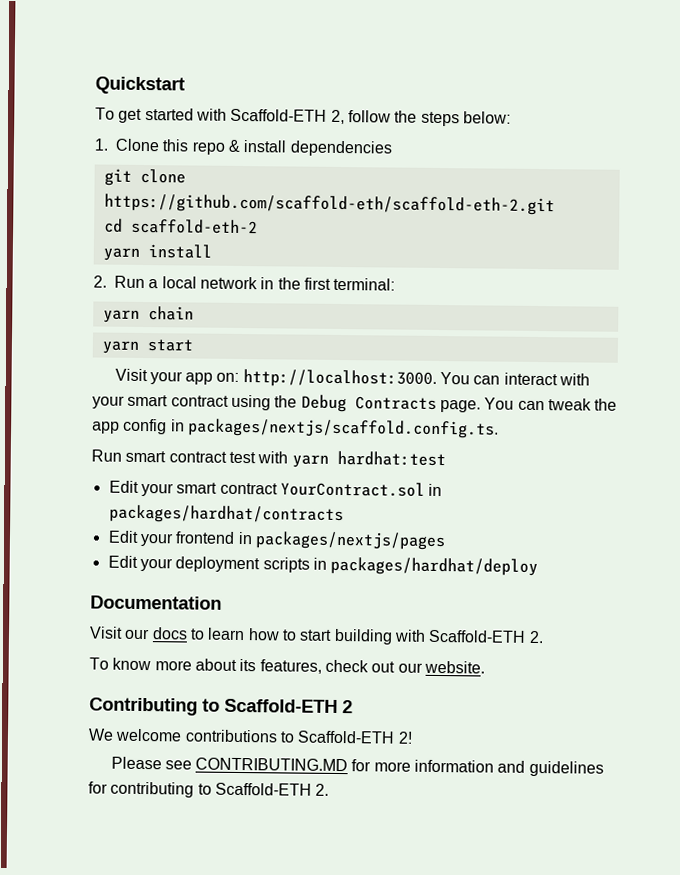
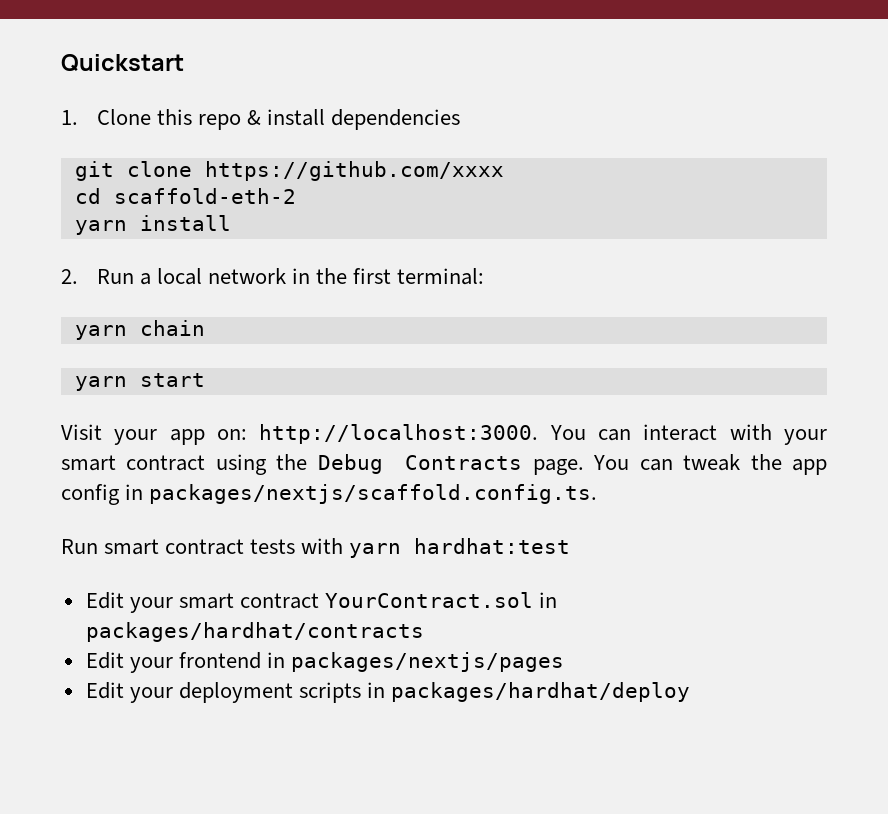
- To get started with Scaffold-ETH 2, follow the steps below:
- git clone https://github.com/scaffold-eth/scaffold-eth-2.git
+ git clone https://github.com/xxxx
- Run smart contract test with yarn hardhat:test
+ Run smart contract tests with yarn hardhat:test
- Documentation
- Visit our docs to learn how to start building with Scaffold-ETH 2.
- To know more about its features, check out our website.
- Contributing to Scaffold-ETH 2
- We welcome contributions to Scaffold-ETH 2!
- Please see CONTRIBUTING.MD for more information and guidelines for contributing to Scaffold-ETH 2.

